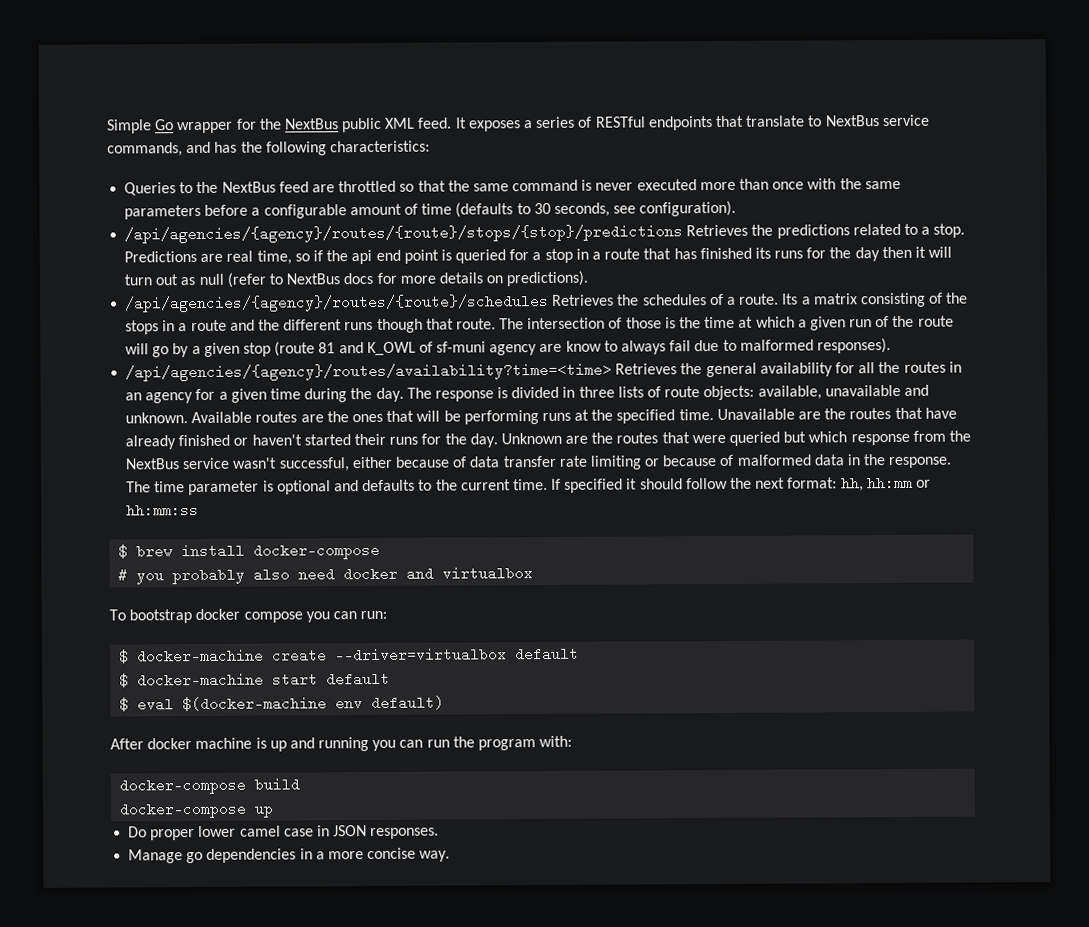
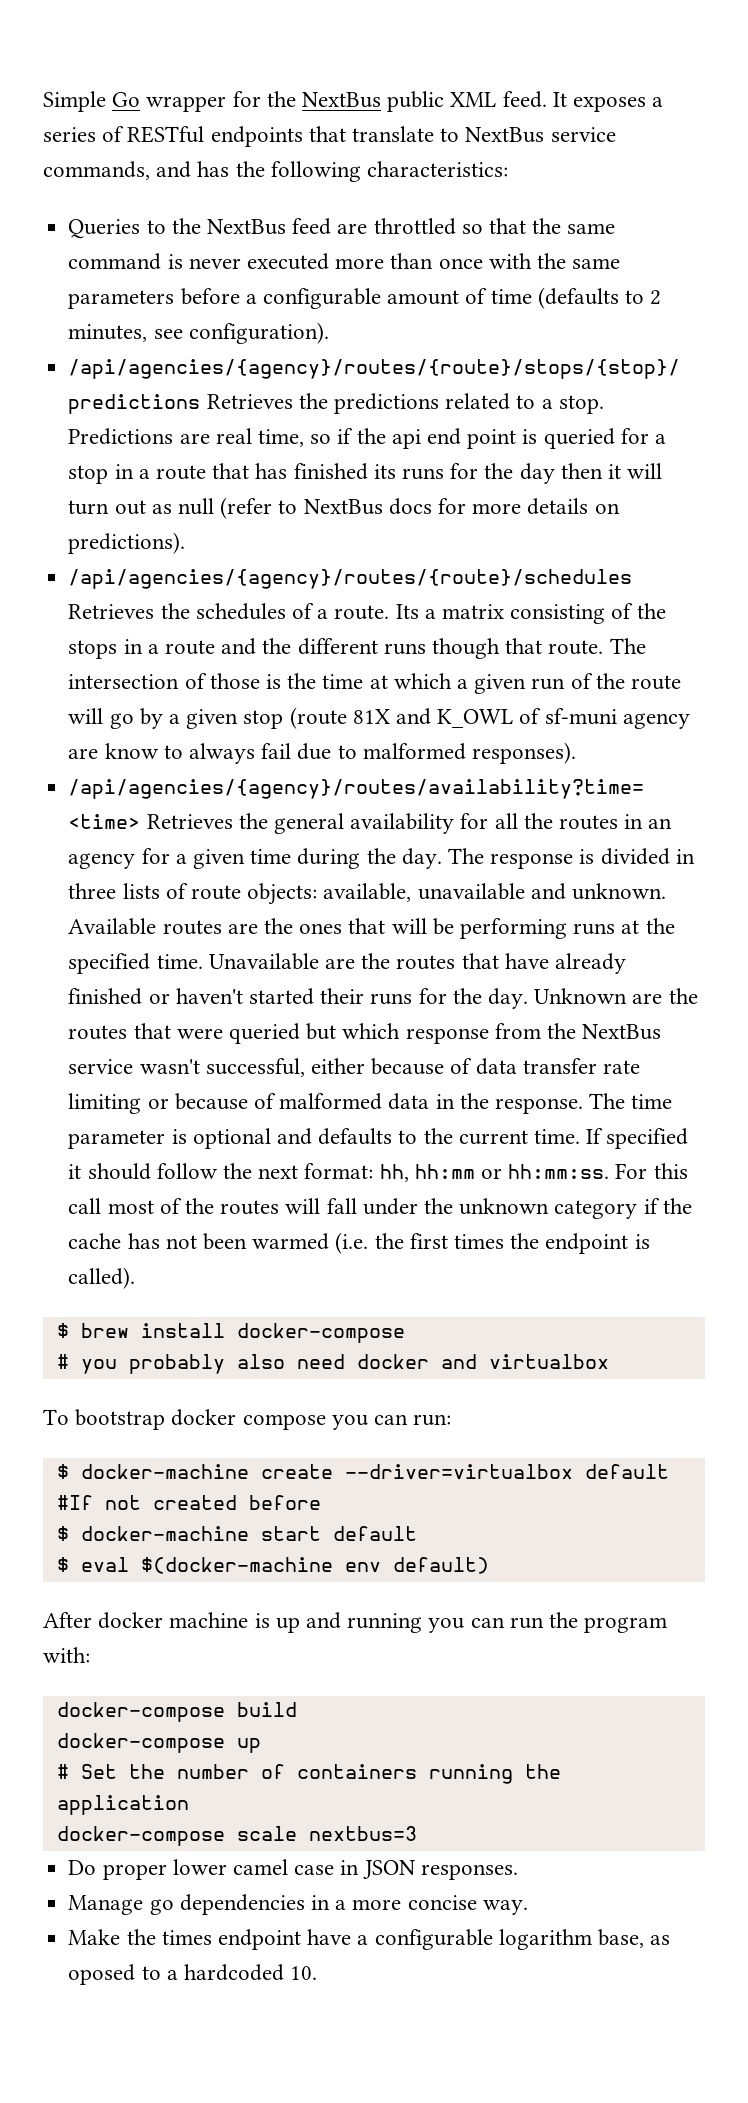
- Queries to the NextBus feed are throttled so that the same command is never executed more than once with the same parameters before a configurable amount of time (defaults to 30 seconds, see configuration).
+ Queries to the NextBus feed are throttled so that the same command is never executed more than once with the same parameters before a configurable amount of time (defaults to 2 minutes, see configuration).
- The intersection of those is the time at which a given run of the route will go by a given stop (route 81 and K_OWL of sf-muni agency are know to always fail due to malformed responses).
+ The intersection of those is the time at which a given run of the route will go by a given stop (route 81X and K_OWL of sf-muni agency are know to always fail due to malformed responses).
- If specified it should follow the next format: hh, hh:mm or hh:mm:ss
+ If specified it should follow the next format: hh, hh:mm or hh:mm:ss. For this call most of the routes will fall under the unknown category if the cache has not been warmed (i.e. the first times the endpoint is called).
- $ docker-machine create --driver=virtualbox default
+ $ docker-machine create --driver=virtualbox default #If not created before
+ # Set the number of containers running the application
+ docker-compose scale nextbus=3
+ Make the times endpoint have a configurable logarithm base, as oposed to a hardcoded 10.

